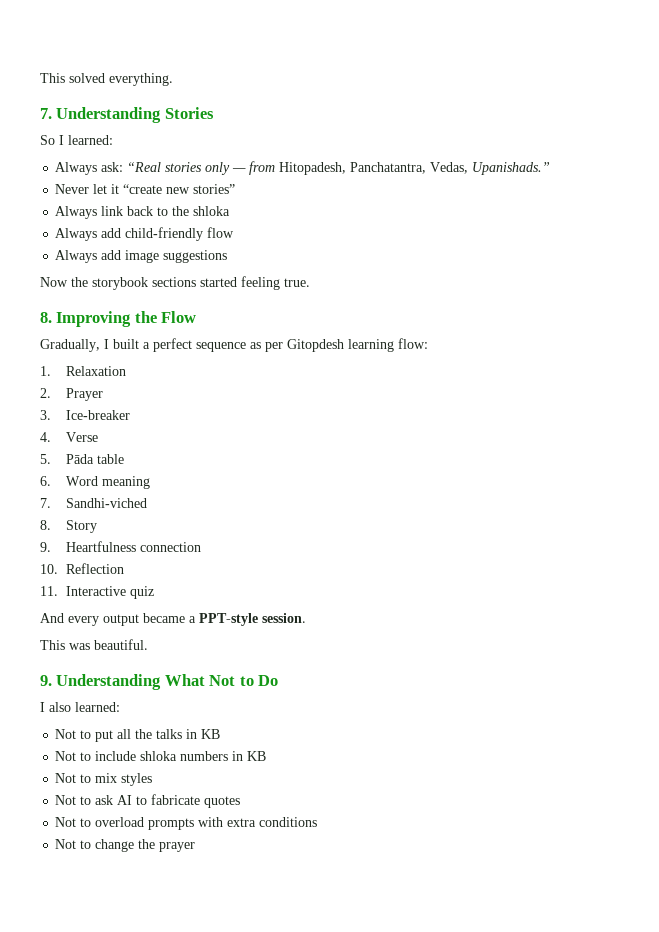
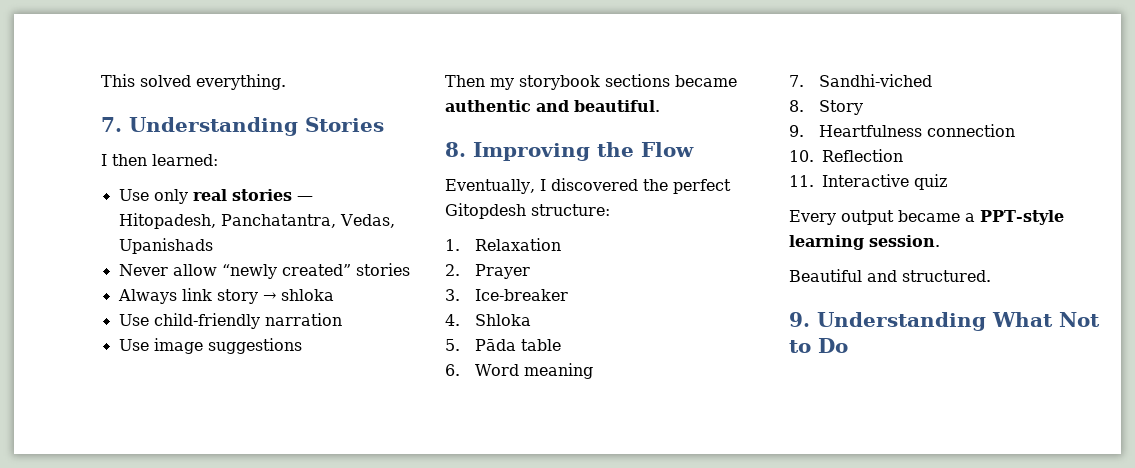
- So I learned:
- Always ask: “Real stories only — from Hitopadesh, Panchatantra, Vedas, Upanishads.”
+ I then learned:
+ Use only real stories — Hitopadesh, Panchatantra, Vedas, Upanishads
- Never let it “create new stories”
- Always link back to the shloka
- Always add child-friendly flow
- Always add image suggestions
- Now the storybook sections started feeling true.
+ Never allow “newly created” stories
+ Always link story → shloka
+ Use child-friendly narration
+ Use image suggestions
+ Then my storybook sections became authentic and beautiful.
  8. Improving the Flow
- Gradually, I built a perfect sequence as per Gitopdesh learning flow:
+ Eventually, I discovered the perfect Gitopdesh structure:
- 4. Verse
+ 4. Shloka
- And every output became a PPT-style session.
+ Every output became a PPT-style learning session.
- This was beautiful.
+ Beautiful and structured.
- I also learned:
- Not to put all the talks in KB
- Not to include shloka numbers in KB
- Not to mix styles
- Not to ask AI to fabricate quotes
- Not to overload prompts with extra conditions
- Not to change the prayer

